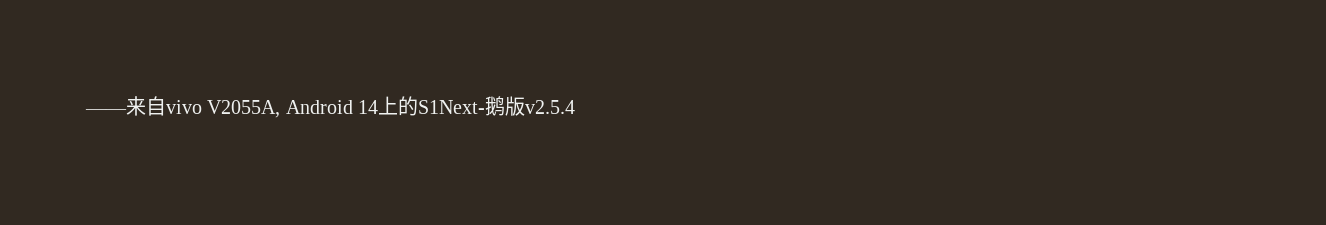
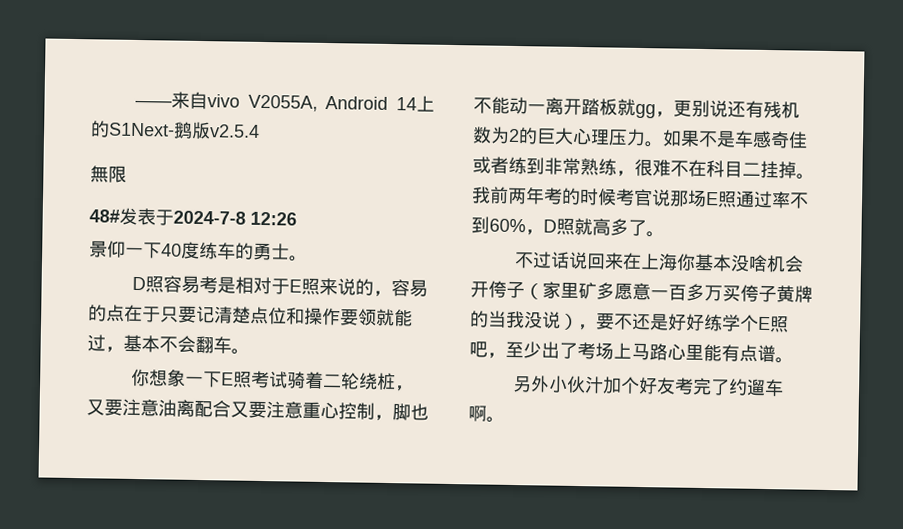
+ 無限
+ 48#发表于2024-7-8 12:26
+ 景仰一下40度练车的勇士。
+ D照容易考是相对于E照来说的，容易的点在于只要记清楚点位和操作要领就能过，基本不会翻车。
+ 你想象一下E照考试骑着二轮绕桩，又要注意油离配合又要注意重心控制，脚也不能动一离开踏板就gg，更别说还有残机数为2的巨大心理压力。如果不是车感奇佳或者练到非常熟练，很难不在科目二挂掉。我前两年考的时候考官说那场E照通过率不到60%，D照就高多了。
+ 不过话说回来在上海你基本没啥机会开侉子（家里矿多愿意一百多万买侉子黄牌的当我没说），要不还是好好练学个E照吧，至少出了考场上马路心里能有点谱。
+ 另外小伙汁加个好友考完了约遛车啊。

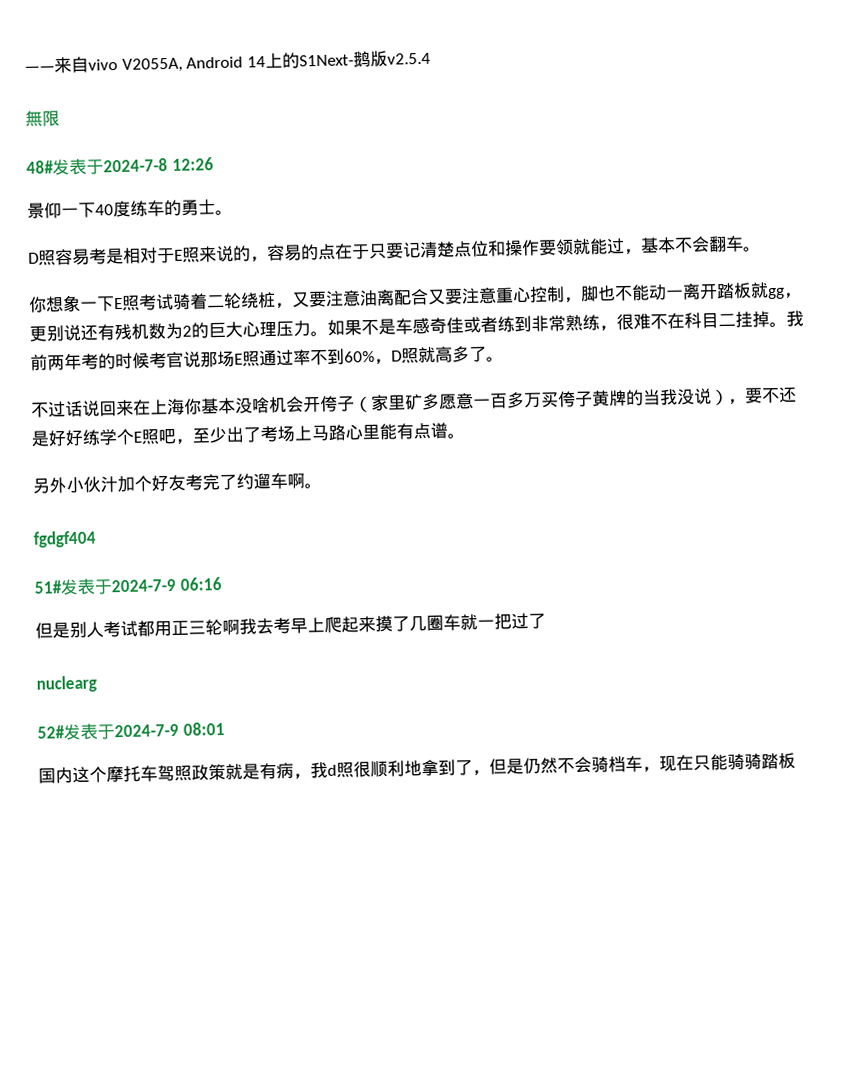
+ fgdgf404
+ 51#发表于2024-7-9 06:16
+ 但是别人考试都用正三轮啊我去考早上爬起来摸了几圈车就一把过了
+ nuclearg
+ 52#发表于2024-7-9 08:01
+ 国内这个摩托车驾照政策就是有病，我d照很顺利地拿到了，但是仍然不会骑档车，现在只能骑骑踏板

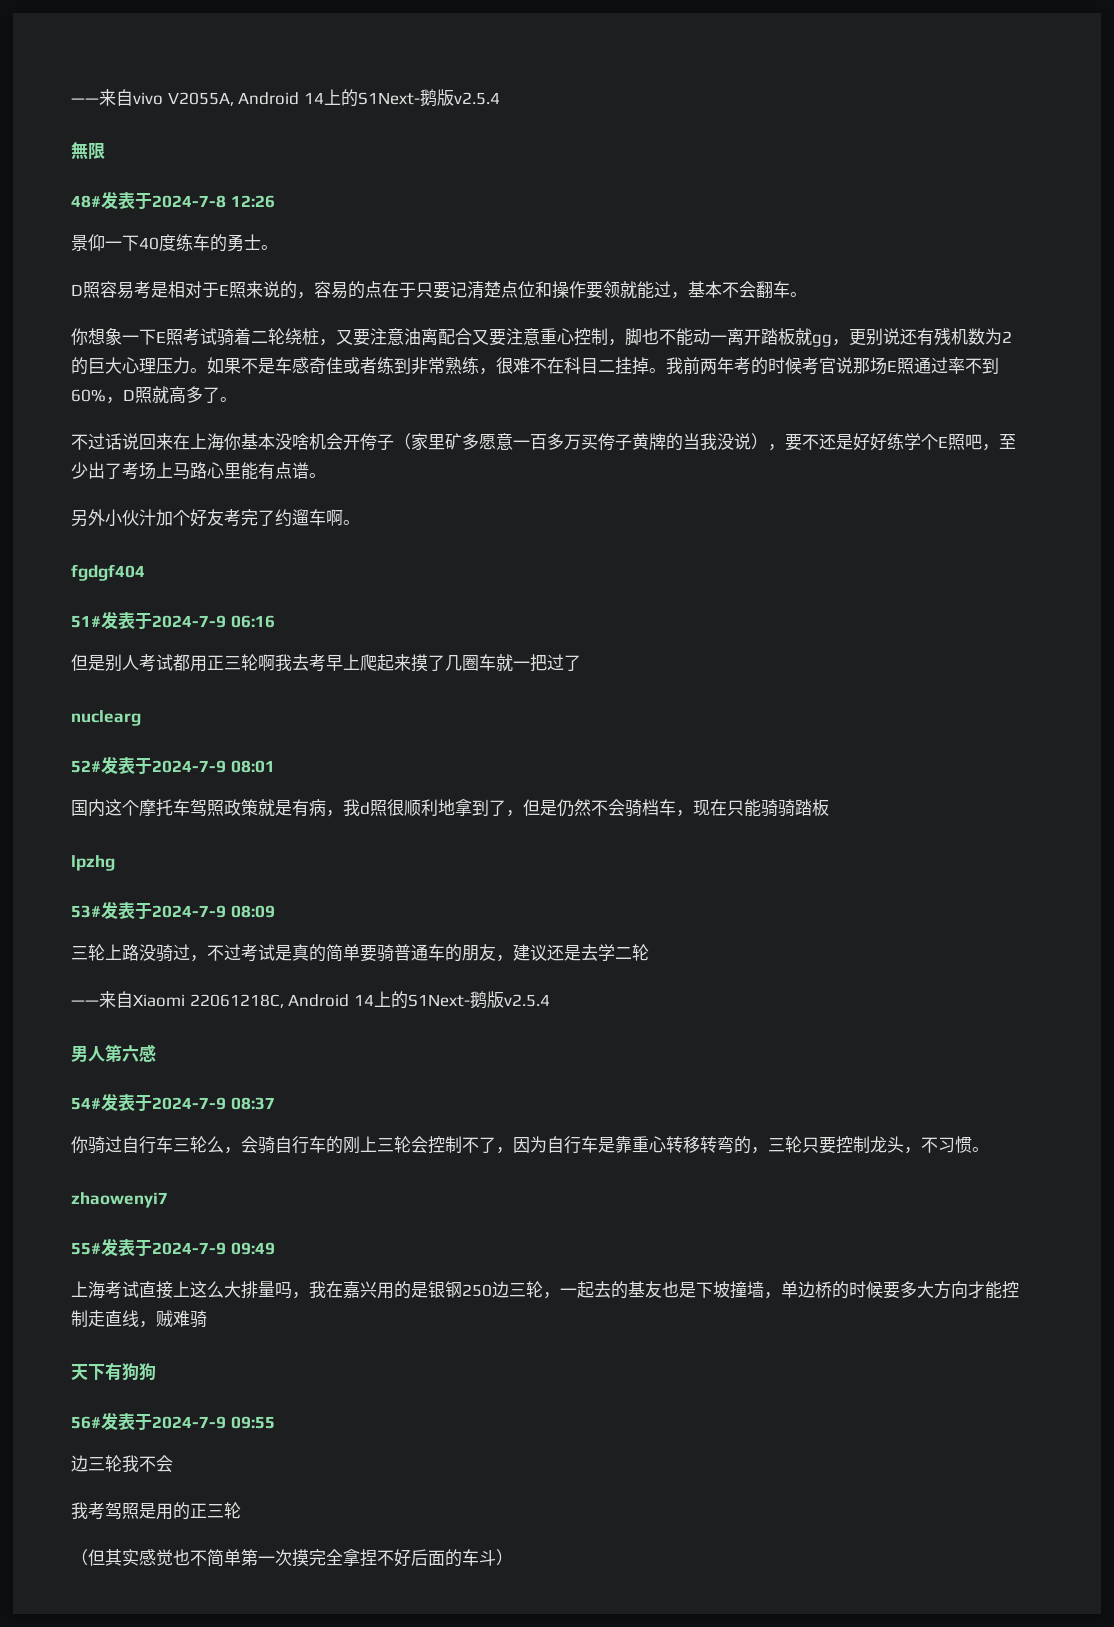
+ lpzhg
+ 53#发表于2024-7-9 08:09
+ 三轮上路没骑过，不过考试是真的简单要骑普通车的朋友，建议还是去学二轮
+ ——来自Xiaomi 22061218C, Android 14上的S1Next-鹅版v2.5.4
+ 男人第六感
+ 54#发表于2024-7-9 08:37
+ 你骑过自行车三轮么，会骑自行车的刚上三轮会控制不了，因为自行车是靠重心转移转弯的，三轮只要控制龙头，不习惯。
+ zhaowenyi7
+ 55#发表于2024-7-9 09:49
+ 上海考试直接上这么大排量吗，我在嘉兴用的是银钢250边三轮，一起去的基友也是下坡撞墙，单边桥的时候要多大方向才能控制走直线，贼难骑
+ 天下有狗狗
+ 56#发表于2024-7-9 09:55
+ 边三轮我不会
+ 我考驾照是用的正三轮
+ （但其实感觉也不简单第一次摸完全拿捏不好后面的车斗）

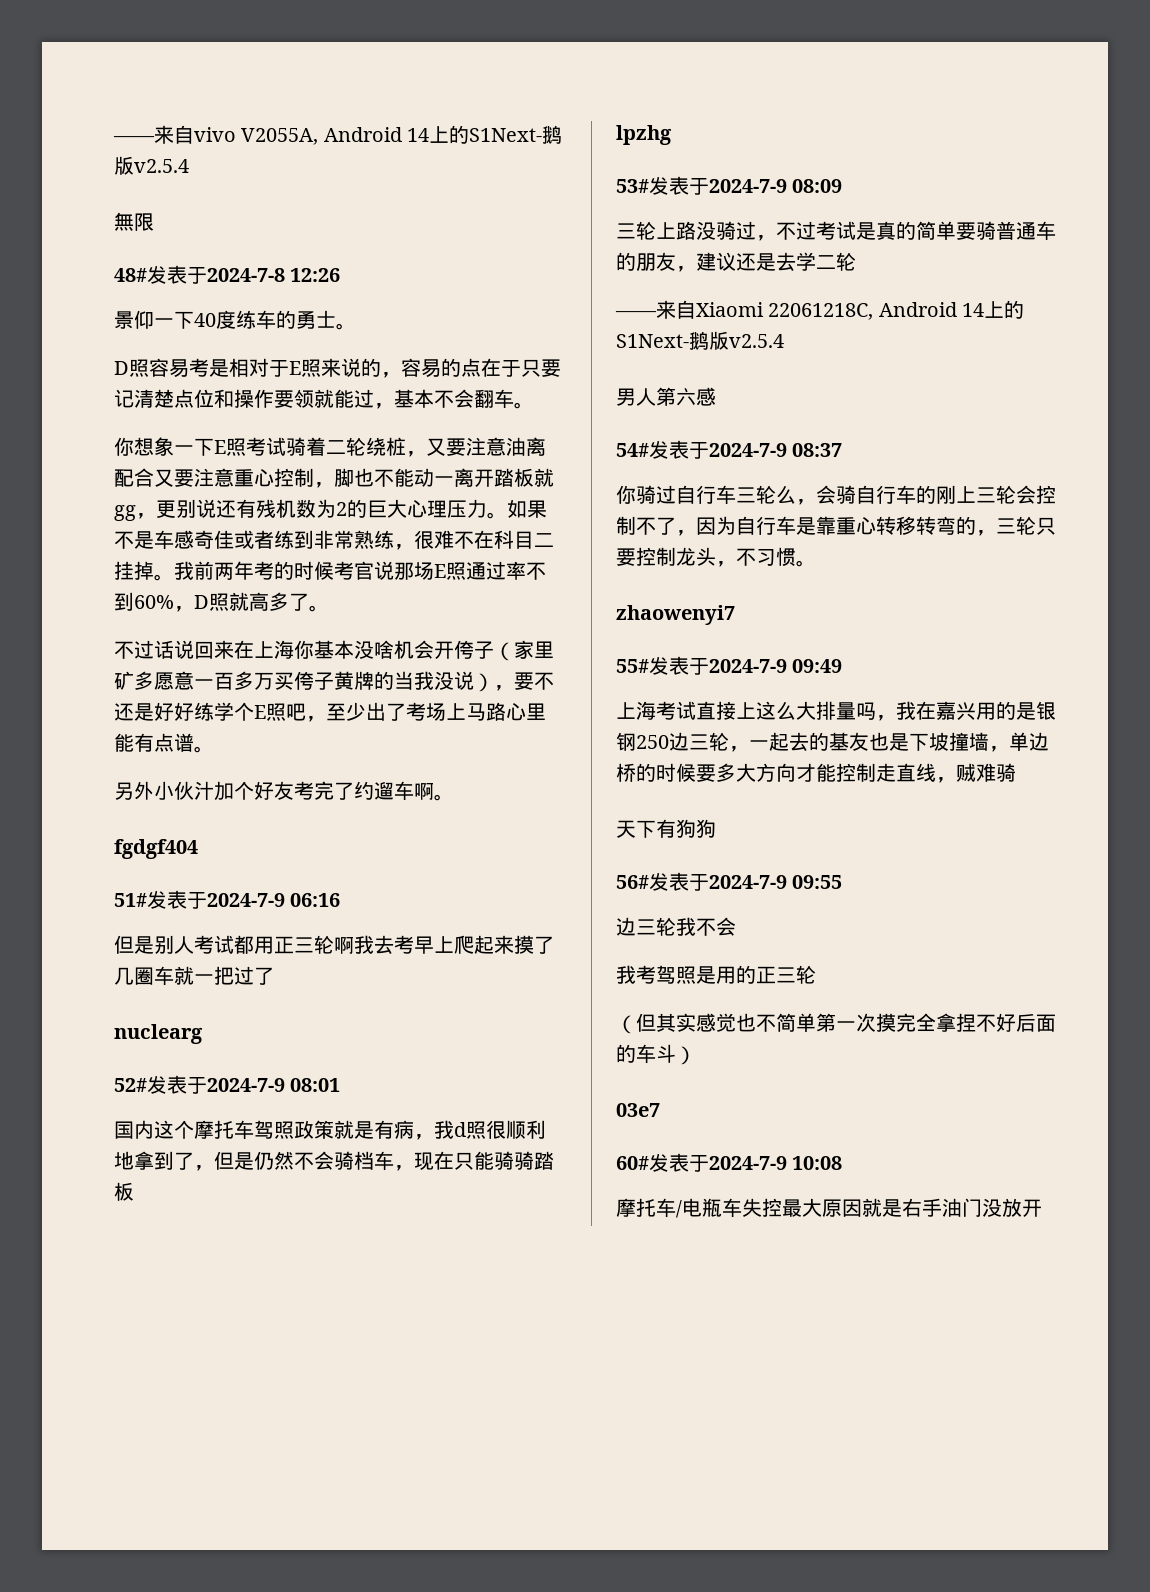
+ 03e7
+ 60#发表于2024-7-9 10:08
+ 摩托车/电瓶车失控最大原因就是右手油门没放开

